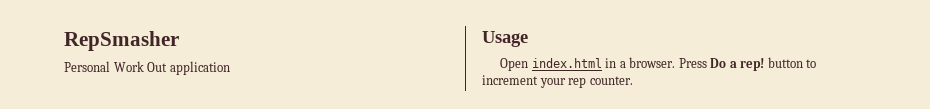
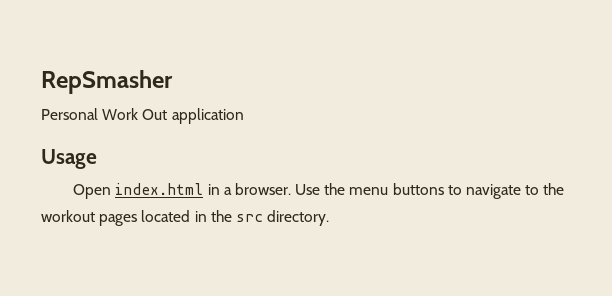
- Press Do a rep! button to increment your rep counter.
+ Use the menu buttons to navigate to the workout pages located in the src directory.

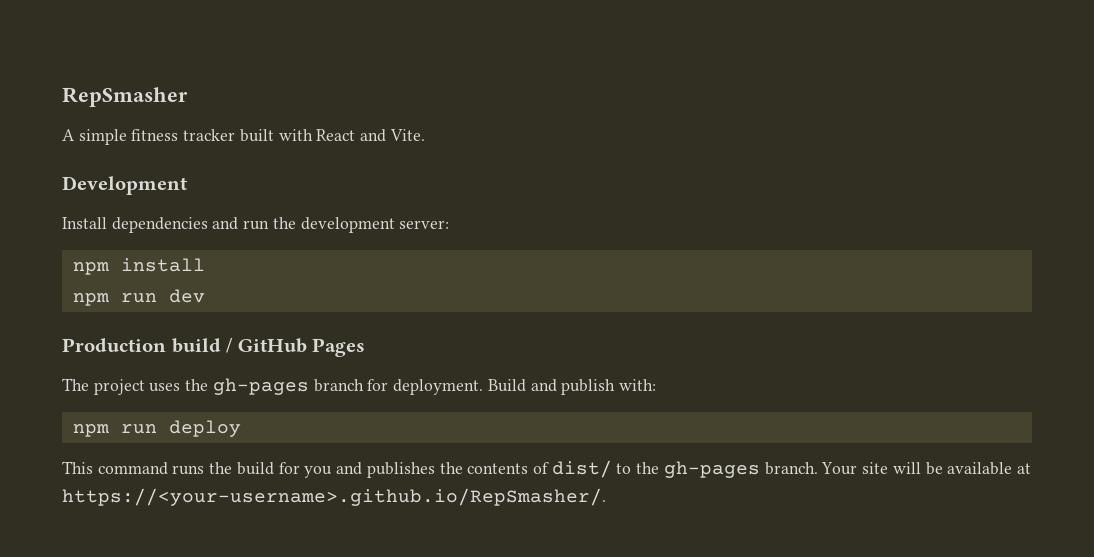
- Personal Work Out application
- Usage
- Open index.html in a browser. Use the menu buttons to navigate to the workout pages located in the src directory.
+ A simple fitness tracker built with React and Vite.
+ Development
+ Install dependencies and run the development server:
+ npm install
+ npm run dev
+ Production build / GitHub Pages
+ The project uses the gh-pages branch for deployment. Build and publish with:
+ npm run deploy
+ This command runs the build for you and publishes the contents of dist/ to the gh-pages branch. Your site will be available at https://<your-username>.github.io/RepSmasher/.

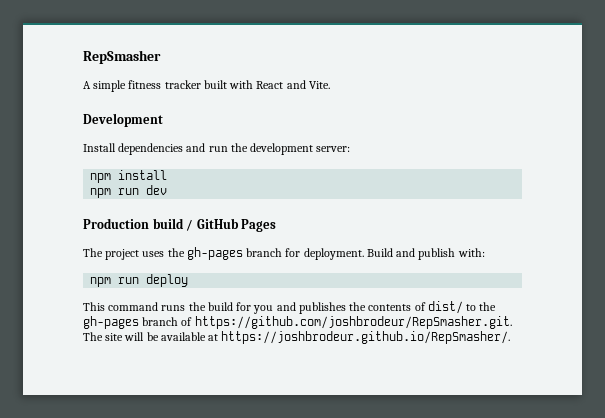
- This command runs the build for you and publishes the contents of dist/ to the gh-pages branch. Your site will be available at https://<your-username>.github.io/RepSmasher/.
+ This command runs the build for you and publishes the contents of dist/ to the gh-pages branch of https://github.com/joshbrodeur/RepSmasher.git. The site will be available at https://joshbrodeur.github.io/RepSmasher/.

